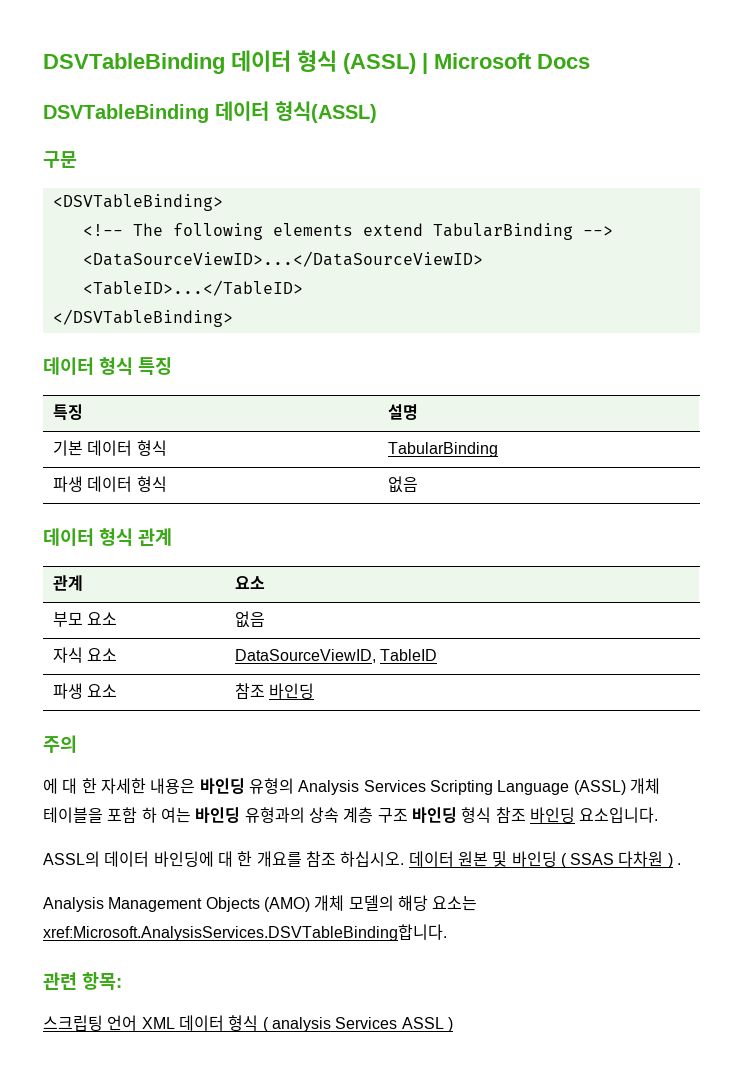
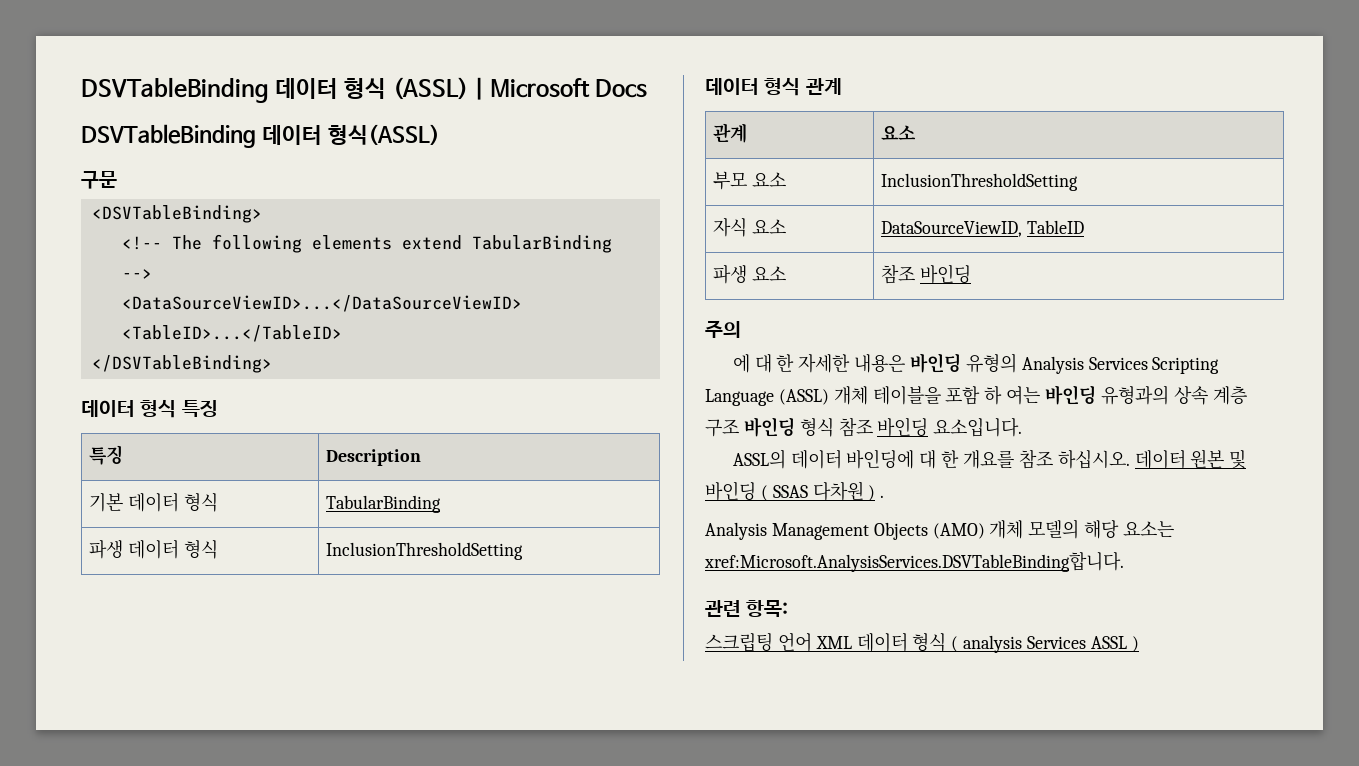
- 특징 | 설명
+ 특징 | Description
- 파생 데이터 형식 | 없음
+ 파생 데이터 형식 | InclusionThresholdSetting
- 부모 요소 | 없음
+ 부모 요소 | InclusionThresholdSetting

